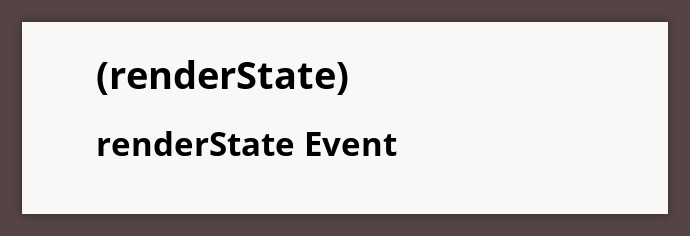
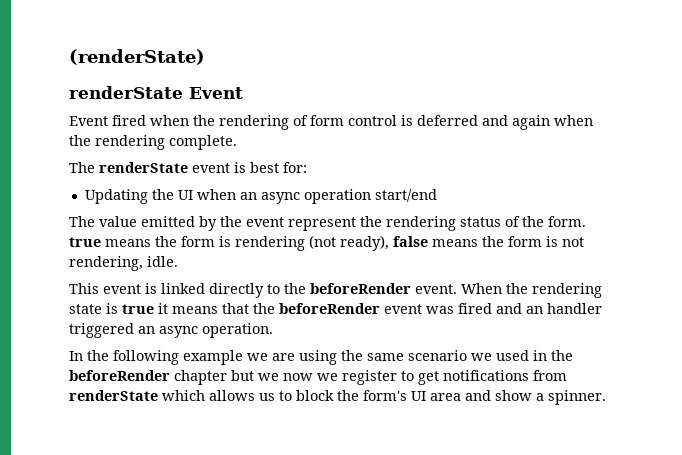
+ Event fired when the rendering of form control is deferred and again when the rendering complete.
+ The renderState event is best for:
+ Updating the UI when an async operation start/end
+ The value emitted by the event represent the rendering status of the form. true means the form is rendering (not ready), false means the form is not rendering, idle.
+ This event is linked directly to the beforeRender event. When the rendering state is true it means that the beforeRender event was fired and an handler triggered an async operation.
+ In the following example we are using the same scenario we used in the beforeRender chapter but we now we register to get notifications from renderState which allows us to block the form's UI area and show a spinner.

